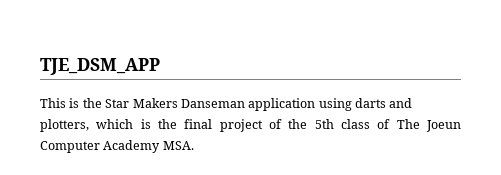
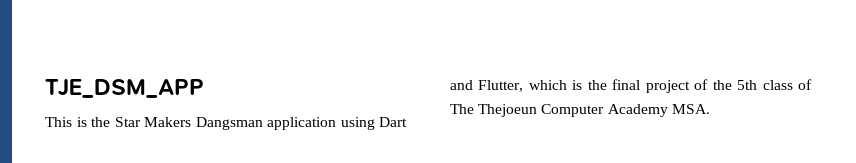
- This is the Star Makers Danseman application using darts and plotters, which is the final project of the 5th class of The Joeun Computer Academy MSA.
+ This is the Star Makers Dangsman application using Dart and Flutter, which is the final project of the 5th class of The Thejoeun Computer Academy MSA.

